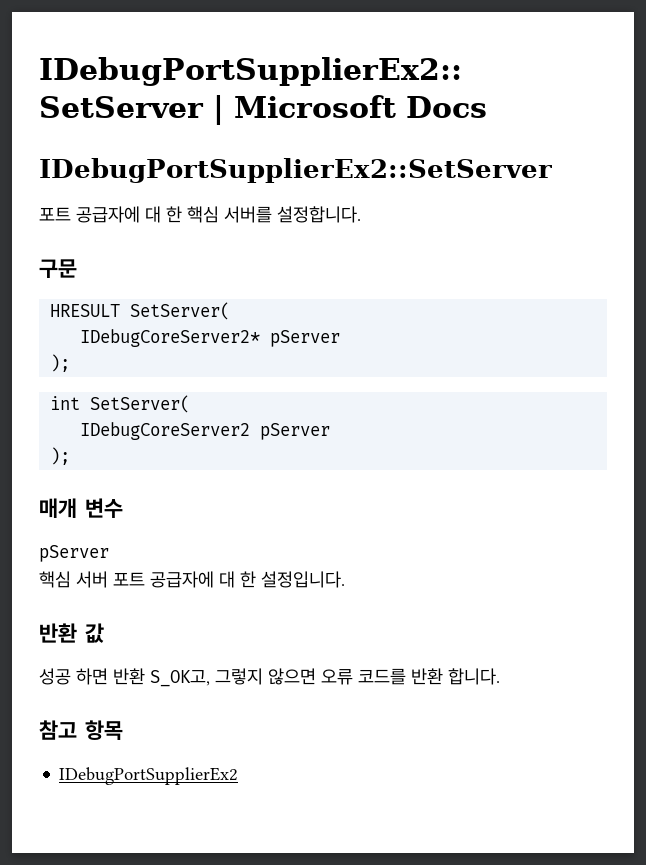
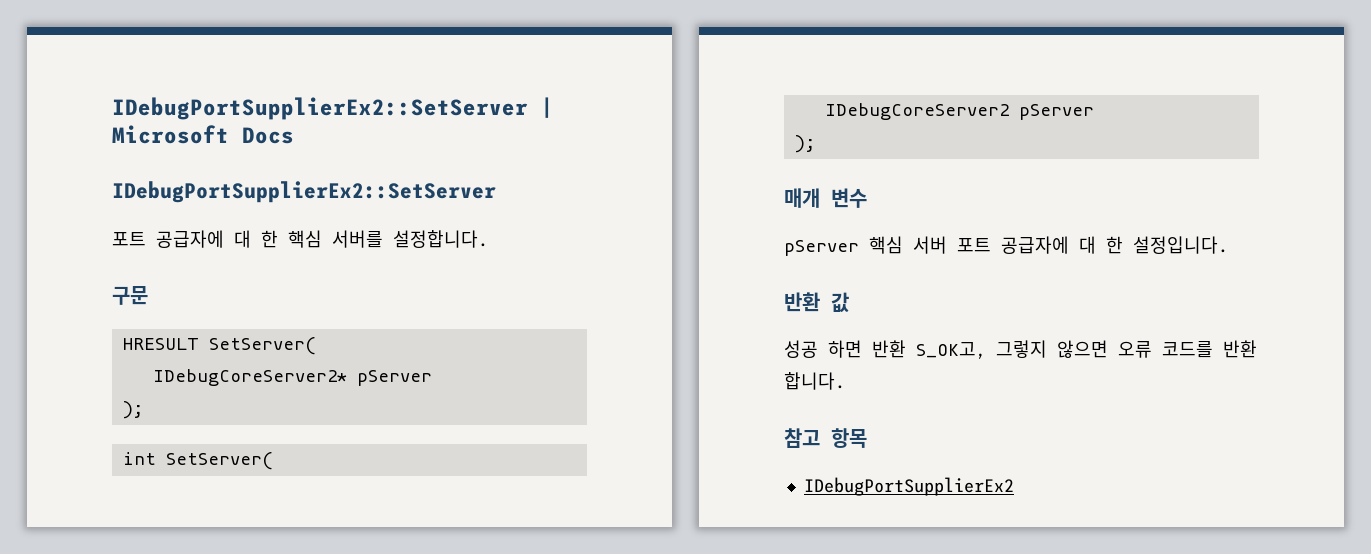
  매개 변수
- pServer
- 핵심 서버 포트 공급자에 대 한 설정입니다.
+ pServer 핵심 서버 포트 공급자에 대 한 설정입니다.

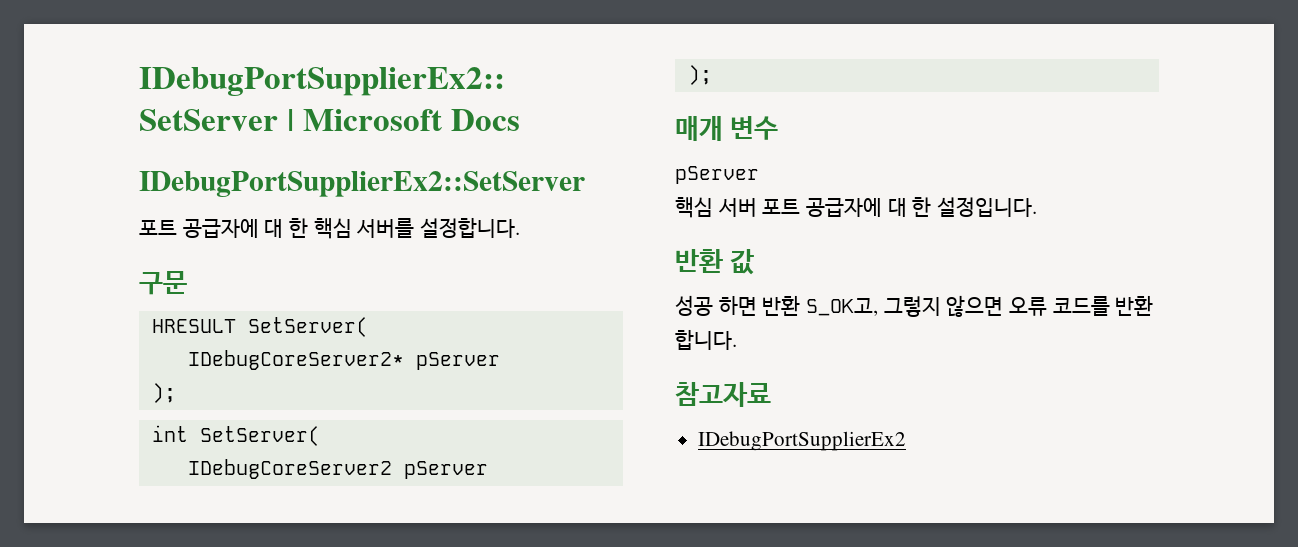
  매개 변수
- pServer 핵심 서버 포트 공급자에 대 한 설정입니다.
+ pServer
+ 핵심 서버 포트 공급자에 대 한 설정입니다.
- 참고 항목
+ 참고자료

